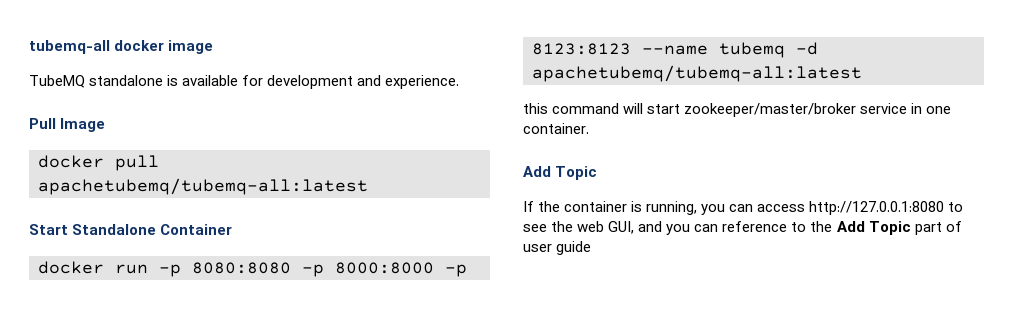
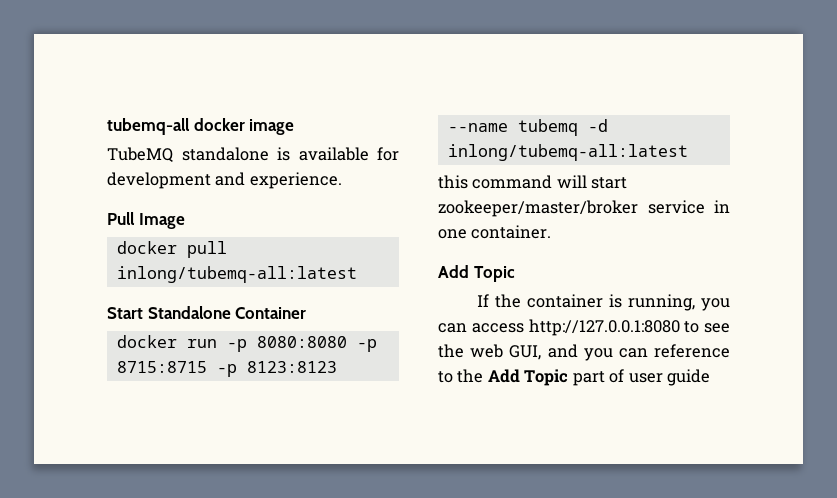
- docker pull apachetubemq/tubemq-all:latest
+ docker pull inlong/tubemq-all:latest
- docker run -p 8080:8080 -p 8000:8000 -p 8123:8123 --name tubemq -d apachetubemq/tubemq-all:latest
+ docker run -p 8080:8080 -p 8715:8715 -p 8123:8123 --name tubemq -d inlong/tubemq-all:latest

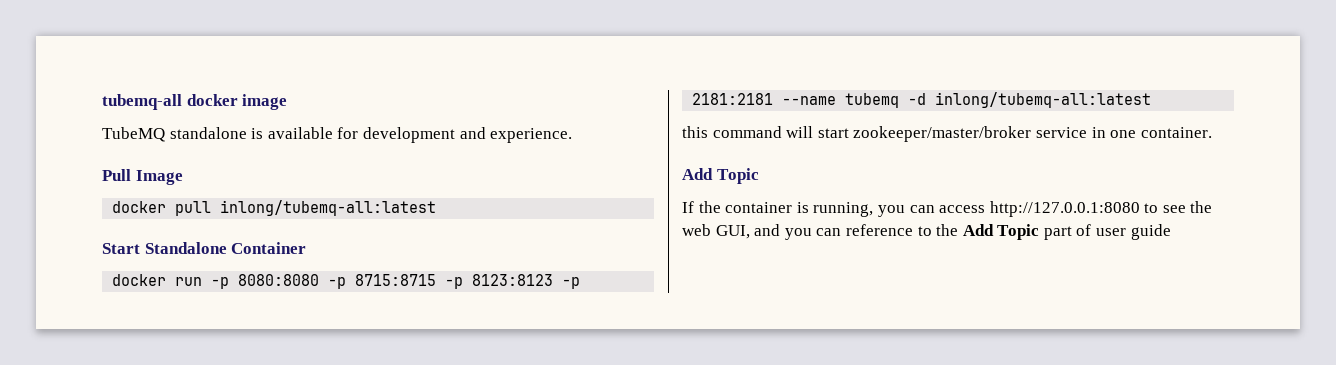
- docker run -p 8080:8080 -p 8715:8715 -p 8123:8123 --name tubemq -d inlong/tubemq-all:latest
+ docker run -p 8080:8080 -p 8715:8715 -p 8123:8123 -p 2181:2181 --name tubemq -d inlong/tubemq-all:latest

